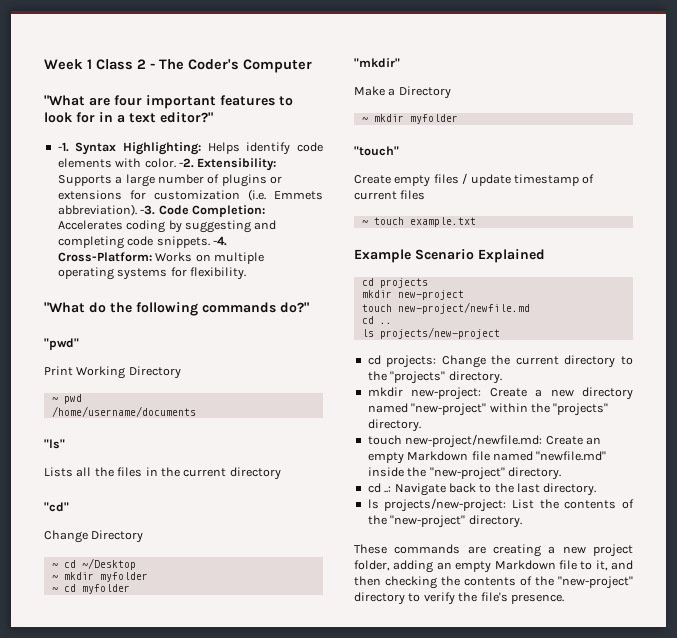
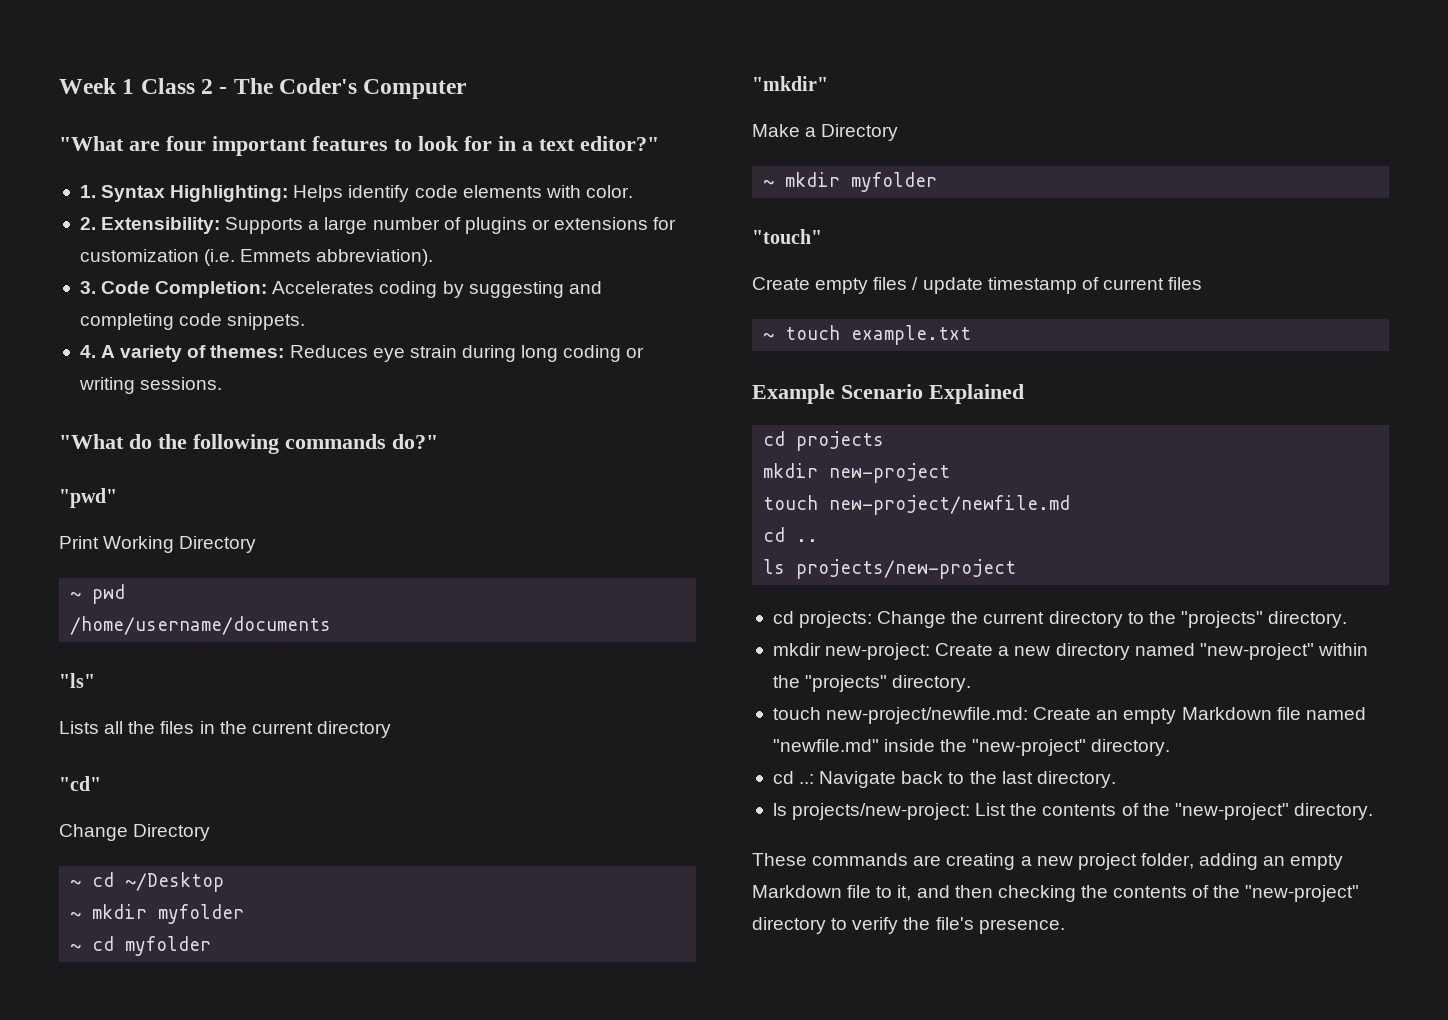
- -1. Syntax Highlighting: Helps identify code elements with color. -2. Extensibility: Supports a large number of plugins or extensions for customization (i.e. Emmets abbreviation). -3. Code Completion: Accelerates coding by suggesting and completing code snippets. -4. Cross-Platform: Works on multiple operating systems for flexibility.
+ 1. Syntax Highlighting: Helps identify code elements with color.
+ 2. Extensibility: Supports a large number of plugins or extensions for customization (i.e. Emmets abbreviation).
+ 3. Code Completion: Accelerates coding by suggesting and completing code snippets.
+ 4. A variety of themes: Reduces eye strain during long coding or writing sessions.

